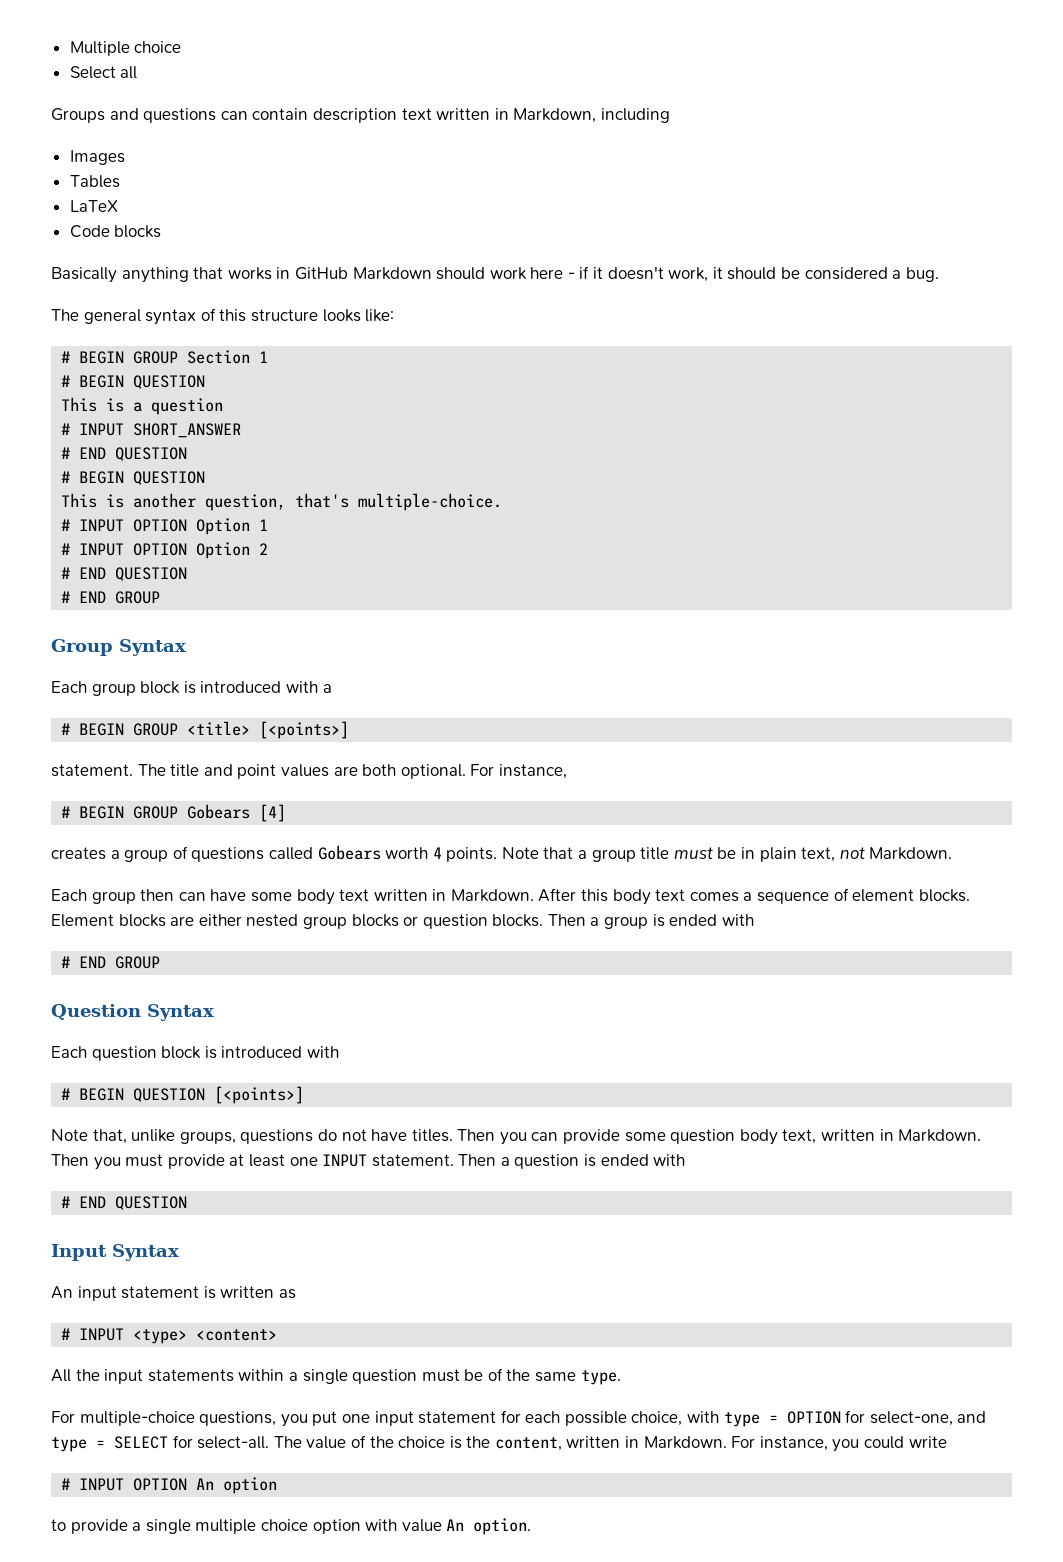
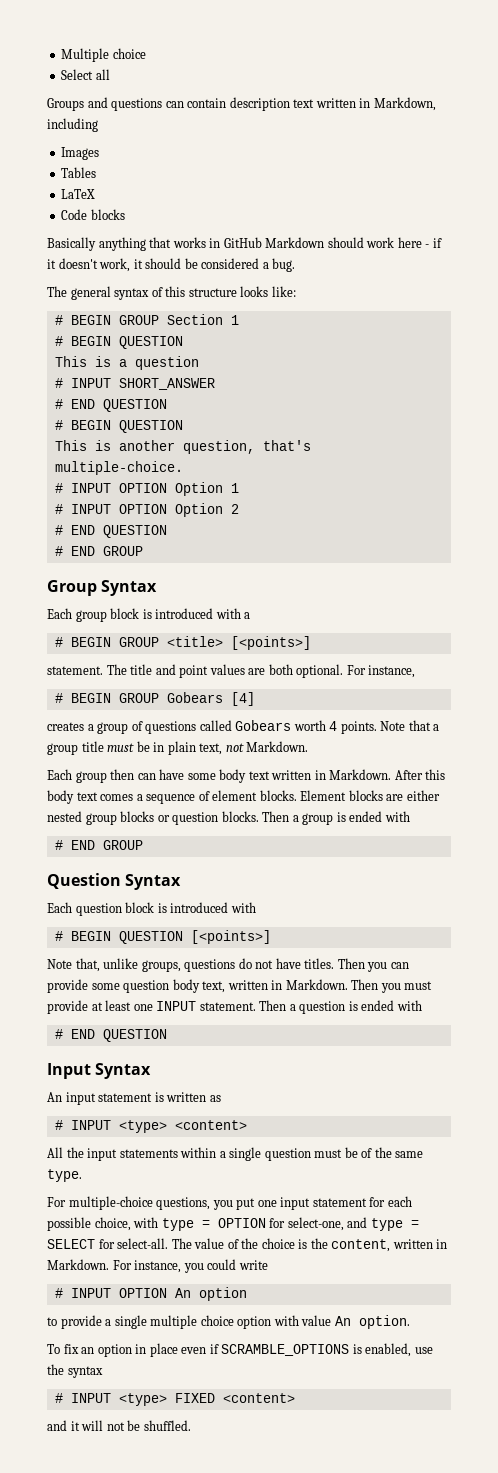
+ To fix an option in place even if SCRAMBLE_OPTIONS is enabled, use the syntax
+ # INPUT <type> FIXED <content>
+ and it will not be shuffled.

